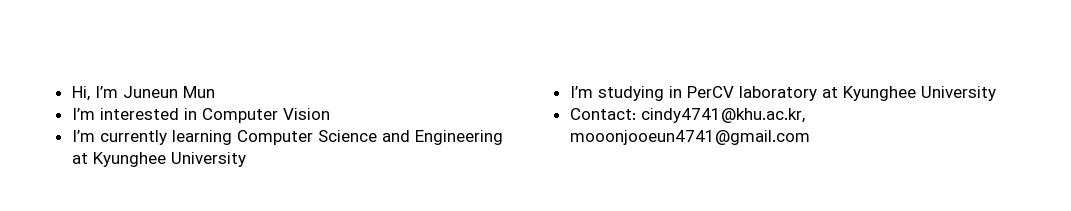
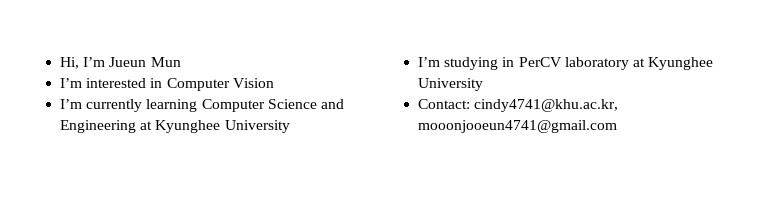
- Hi, I’m Juneun Mun
+ Hi, I’m Jueun Mun

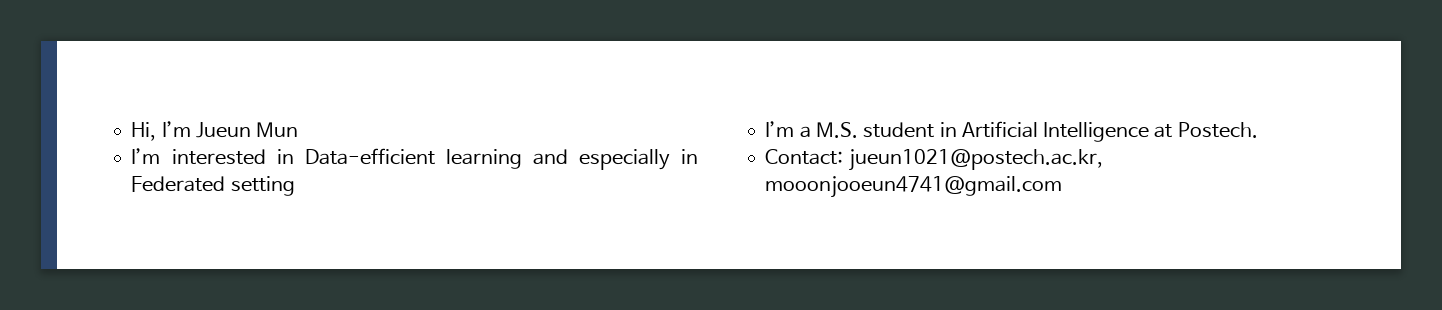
- I’m interested in Computer Vision
- I’m currently learning Computer Science and Engineering at Kyunghee University
- I’m studying in PerCV laboratory at Kyunghee University
+ I’m interested in Data-efficient learning and especially in Federated setting
+ I’m a M.S. student in Artificial Intelligence at Postech.
- Contact: cindy4741@khu.ac.kr, mooonjooeun4741@gmail.com
+ Contact: jueun1021@postech.ac.kr, mooonjooeun4741@gmail.com

